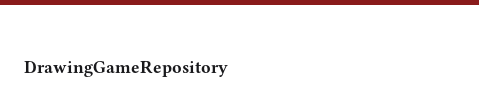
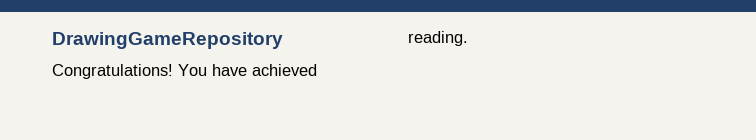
+ Congratulations! You have achieved reading.

